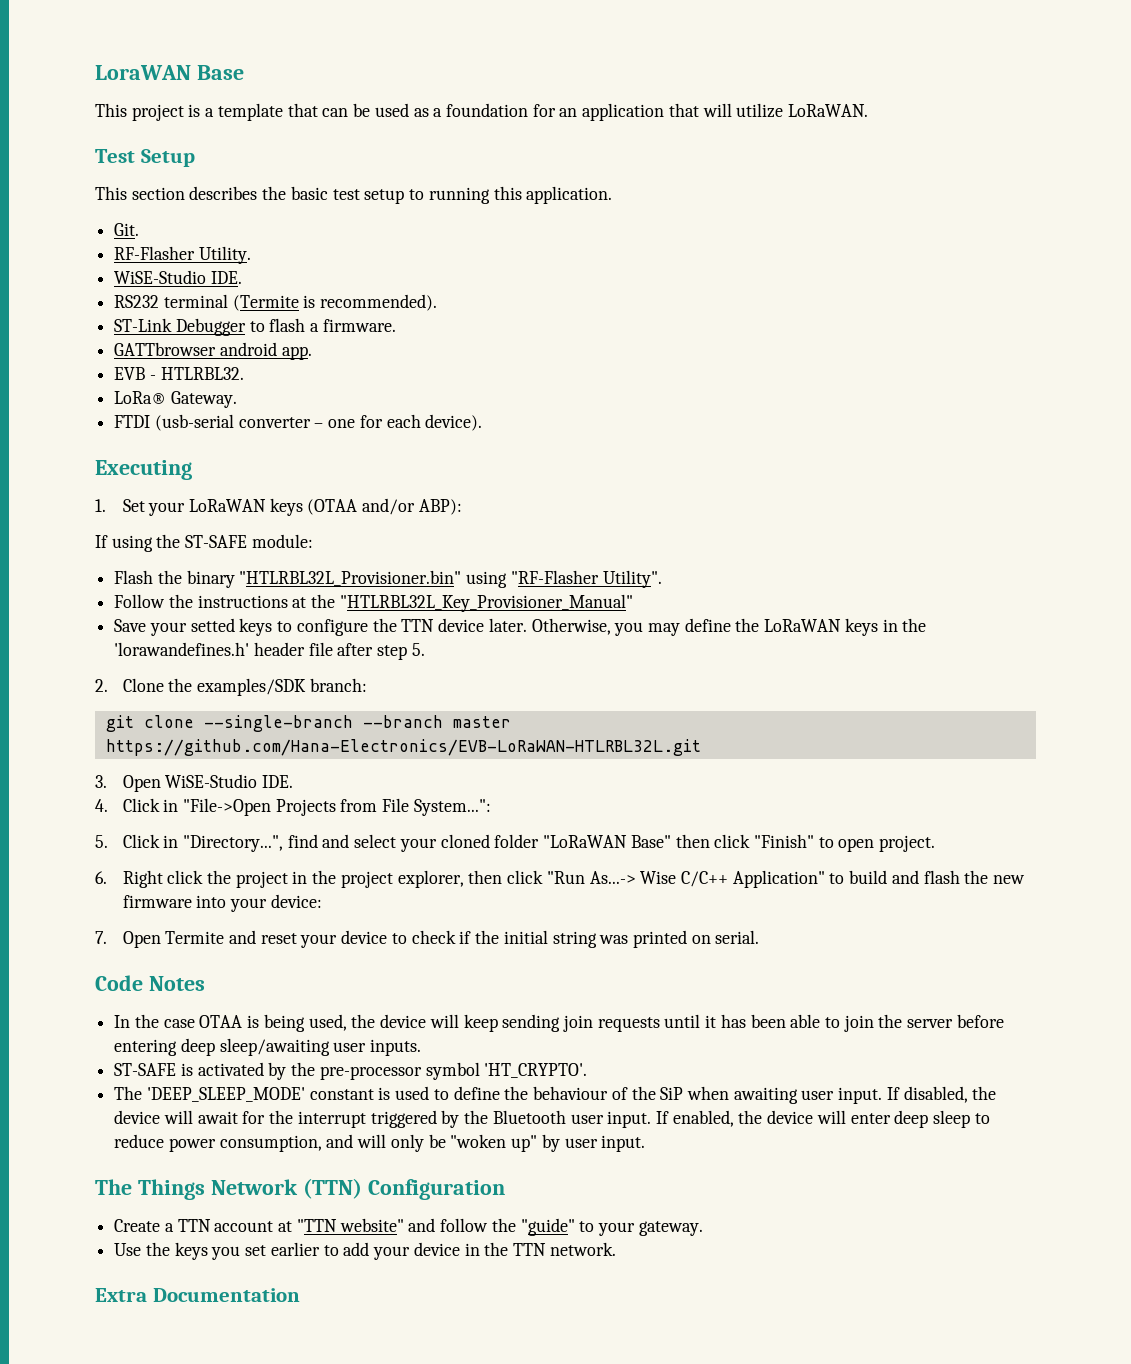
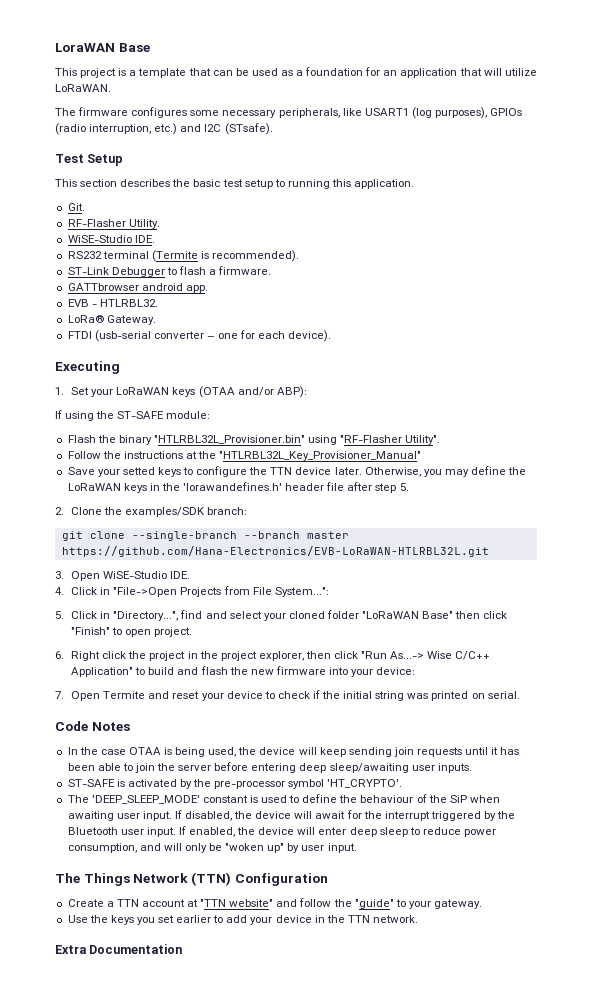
+ The firmware configures some necessary peripherals, like USART1 (log purposes), GPIOs (radio interruption, etc.) and I2C (STsafe).

